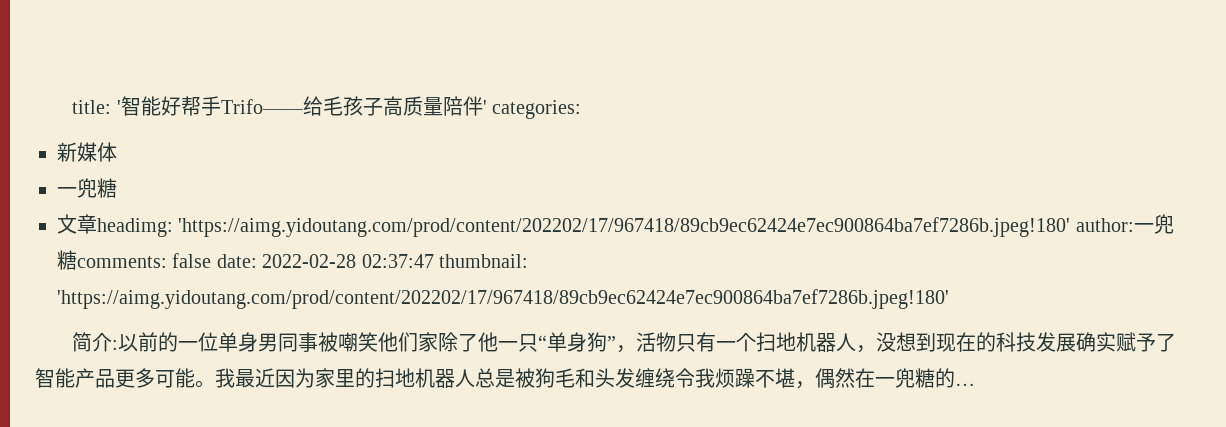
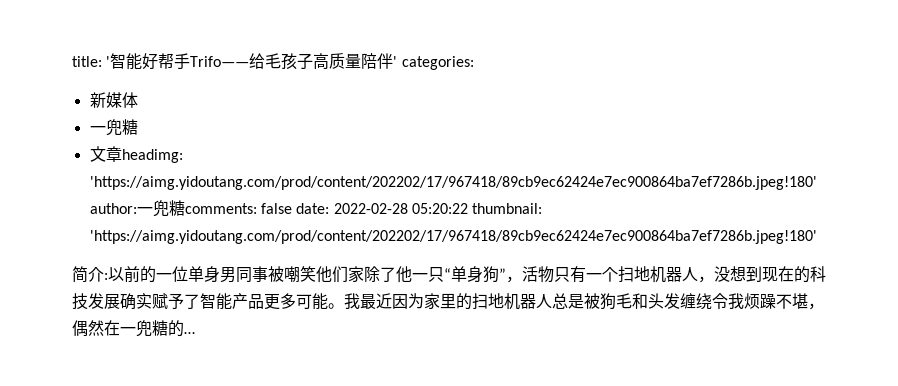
- 文章headimg: 'https://aimg.yidoutang.com/prod/content/202202/17/967418/89cb9ec62424e7ec900864ba7ef7286b.jpeg!180' author:一兜糖comments: false date: 2022-02-28 02:37:47 thumbnail: 'https://aimg.yidoutang.com/prod/content/202202/17/967418/89cb9ec62424e7ec900864ba7ef7286b.jpeg!180'
+ 文章headimg: 'https://aimg.yidoutang.com/prod/content/202202/17/967418/89cb9ec62424e7ec900864ba7ef7286b.jpeg!180' author:一兜糖comments: false date: 2022-02-28 05:20:22 thumbnail: 'https://aimg.yidoutang.com/prod/content/202202/17/967418/89cb9ec62424e7ec900864ba7ef7286b.jpeg!180'

